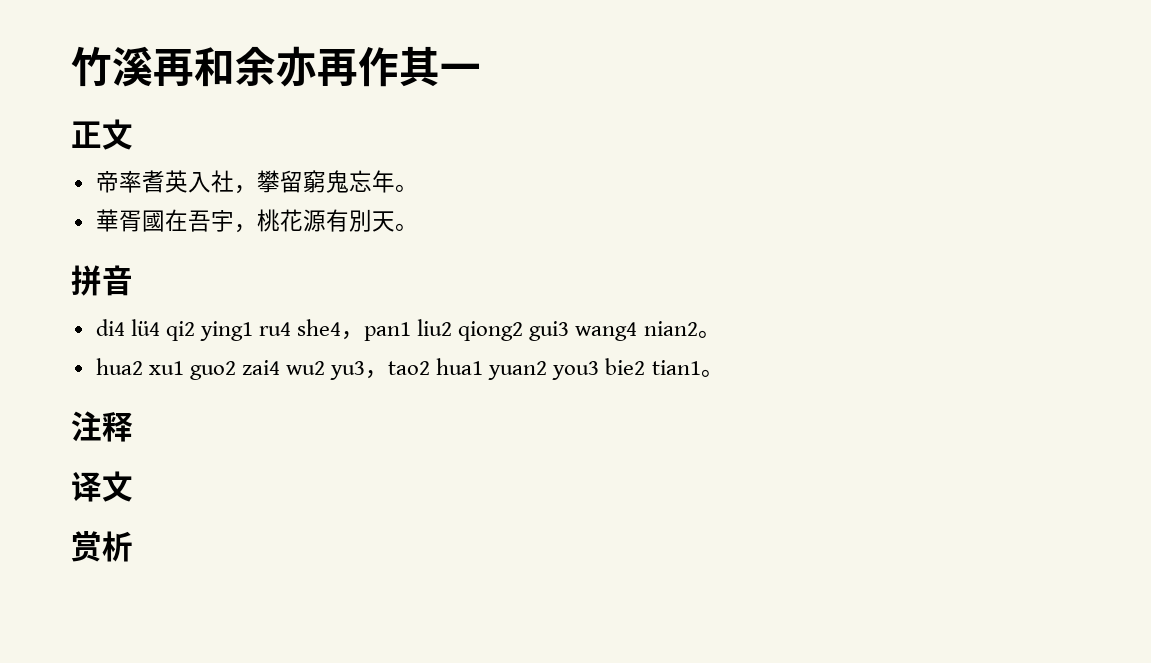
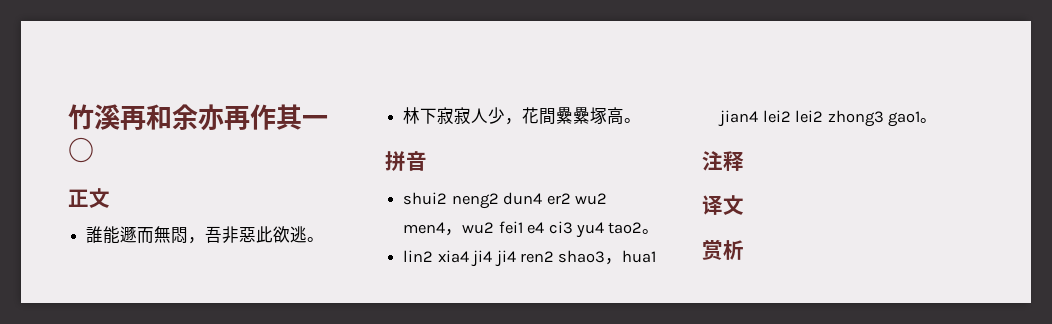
- 竹溪再和余亦再作其一
+ 竹溪再和余亦再作其一○
- 帝率耆英入社，攀留窮鬼忘年。
- 華胥國在吾宇，桃花源有別天。
+ 誰能遯而無悶，吾非惡此欲逃。
+ 林下寂寂人少，花間纍纍塚高。
  拼音
- di4 lü4 qi2 ying1 ru4 she4，pan1 liu2 qiong2 gui3 wang4 nian2。
- hua2 xu1 guo2 zai4 wu2 yu3，tao2 hua1 yuan2 you3 bie2 tian1。
+ shui2 neng2 dun4 er2 wu2 men4，wu2 fei1 e4 ci3 yu4 tao2。
+ lin2 xia4 ji4 ji4 ren2 shao3，hua1 jian4 lei2 lei2 zhong3 gao1。

